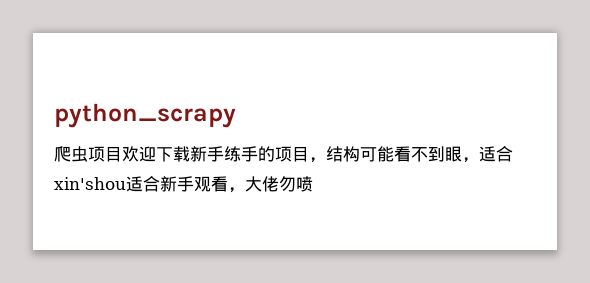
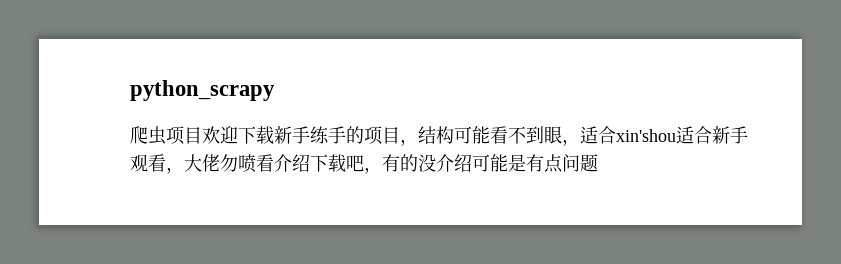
- 爬虫项目欢迎下载新手练手的项目，结构可能看不到眼，适合xin'shou适合新手观看，大佬勿喷
+ 爬虫项目欢迎下载新手练手的项目，结构可能看不到眼，适合xin'shou适合新手观看，大佬勿喷看介绍下载吧，有的没介绍可能是有点问题

